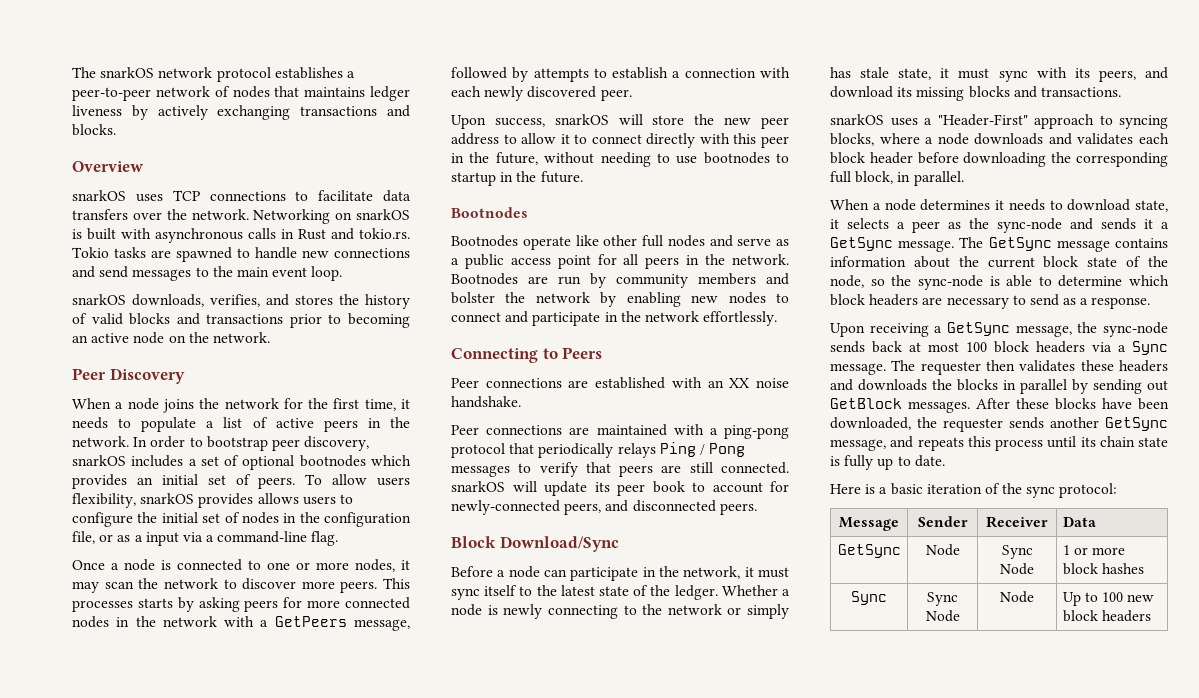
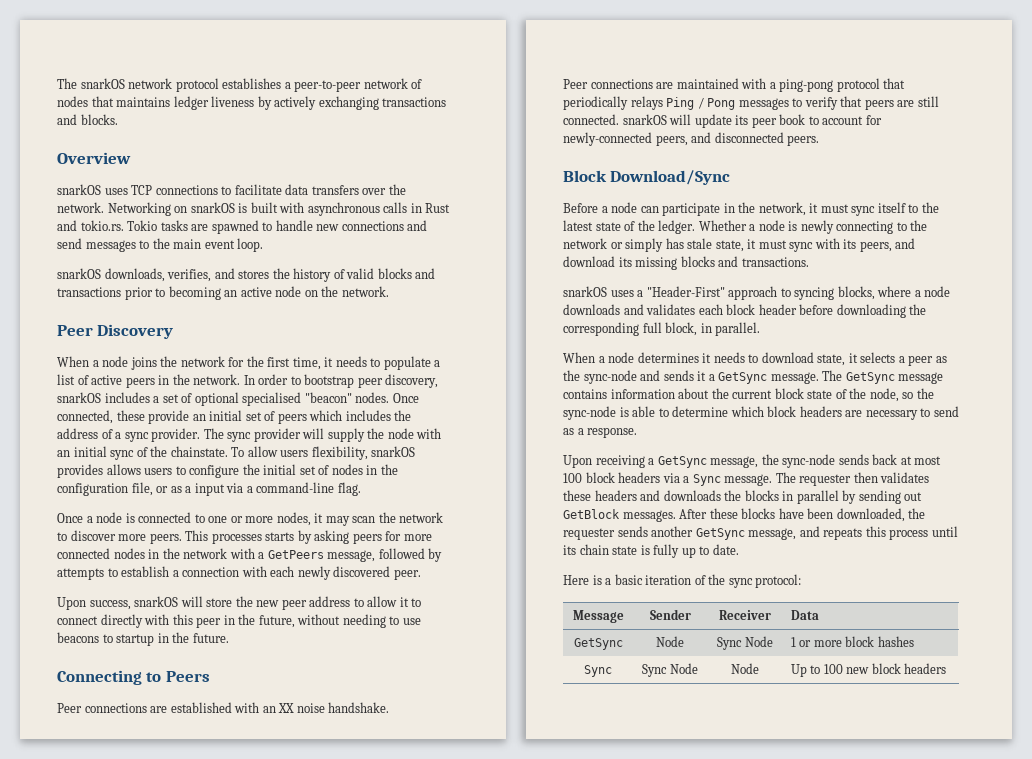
- In order to bootstrap peer discovery, snarkOS includes a set of optional bootnodes which provides an initial set of peers.
+ In order to bootstrap peer discovery, snarkOS includes a set of optional specialised "beacon" nodes. Once connected, these provide an initial set of peers which includes the address of a sync provider. The sync provider will supply the node with an initial sync of the chainstate.
- Upon success, snarkOS will store the new peer address to allow it to connect directly with this peer in the future, without needing to use bootnodes to startup in the future.
- Bootnodes
- Bootnodes operate like other full nodes and serve as a public access point for all peers in the network. Bootnodes are run by community members and bolster the network by enabling new nodes to connect and participate in the network effortlessly.
+ Upon success, snarkOS will store the new peer address to allow it to connect directly with this peer in the future, without needing to use beacons to startup in the future.

